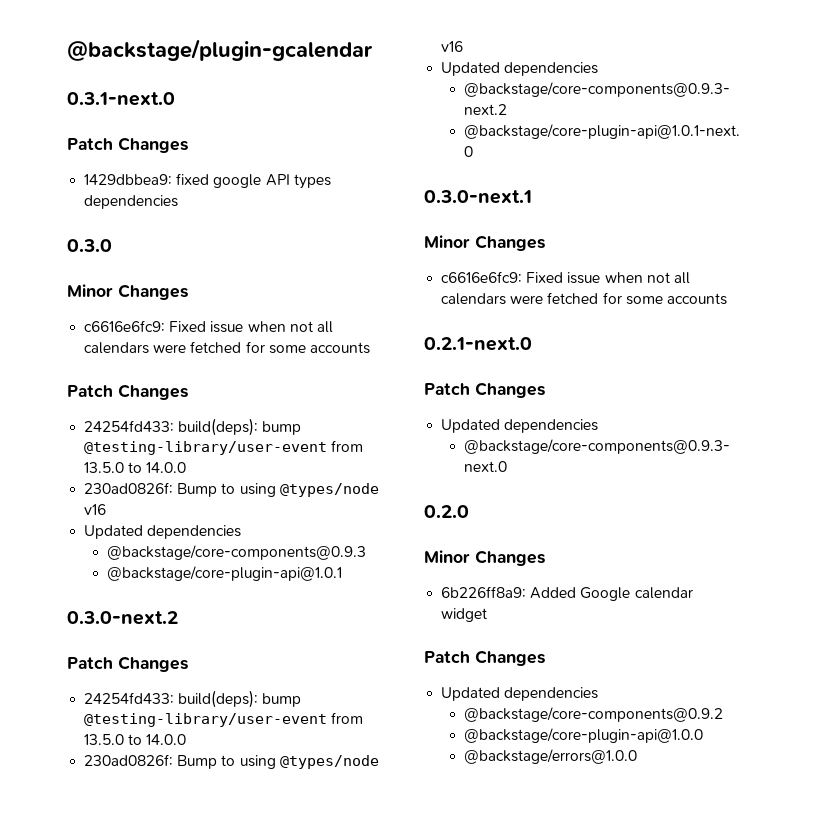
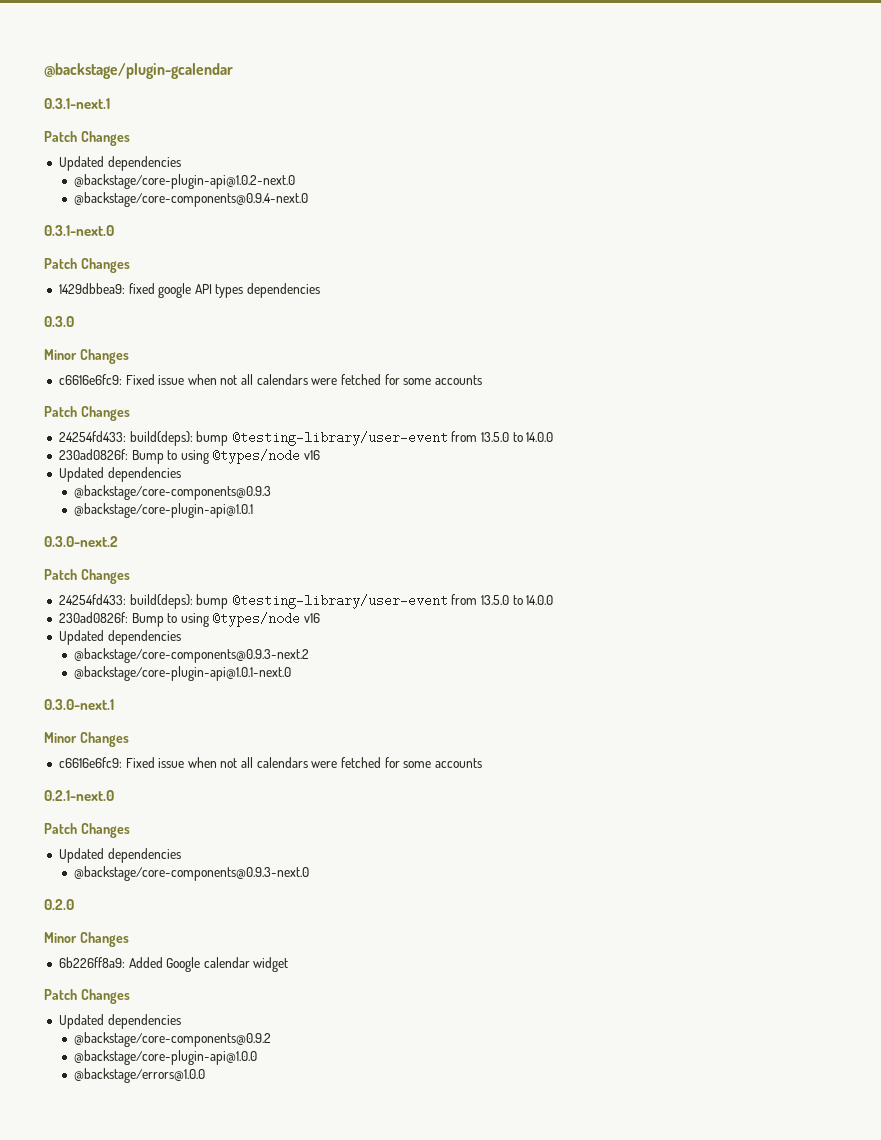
+ 0.3.1-next.1
+ Patch Changes
+ Updated dependencies
+ @backstage/core-plugin-api@1.0.2-next.0
+ @backstage/core-components@0.9.4-next.0

